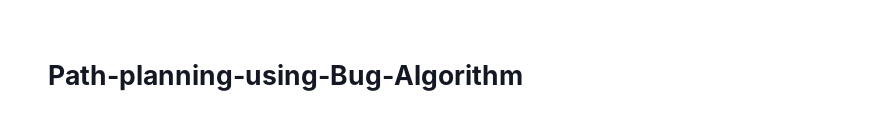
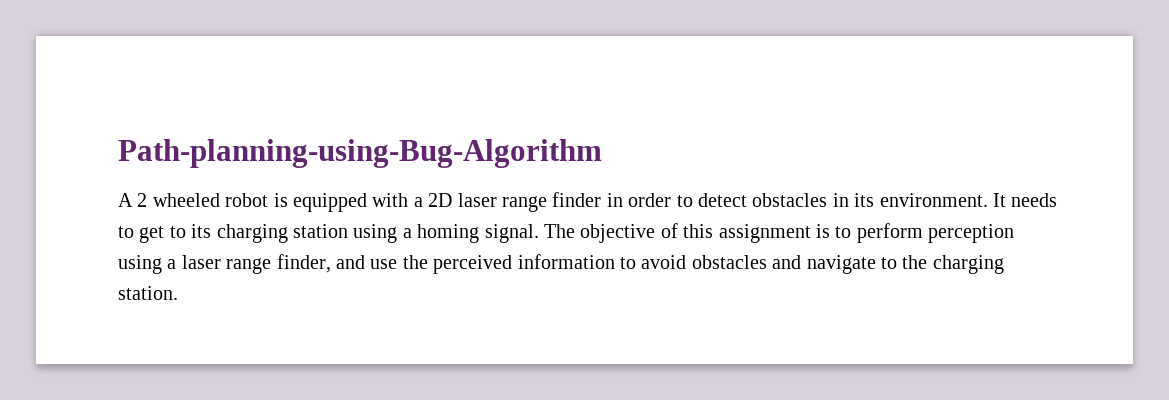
+ A 2 wheeled robot is equipped with a 2D laser range finder in order to detect obstacles in its environment. It needs to get to its charging station using a homing signal. The objective of this assignment is to perform perception using a laser range finder, and use the perceived information to avoid obstacles and navigate to the charging station.

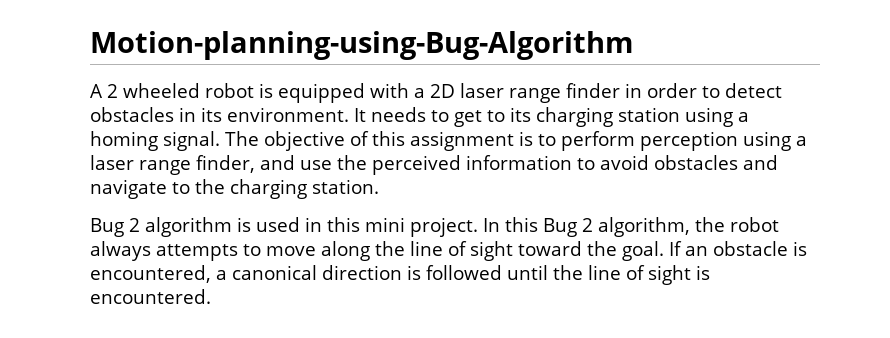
- Path-planning-using-Bug-Algorithm
+ Motion-planning-using-Bug-Algorithm
+ Bug 2 algorithm is used in this mini project. In this Bug 2 algorithm, the robot always attempts to move along the line of sight toward the goal. If an obstacle is encountered, a canonical direction is followed until the line of sight is encountered.

